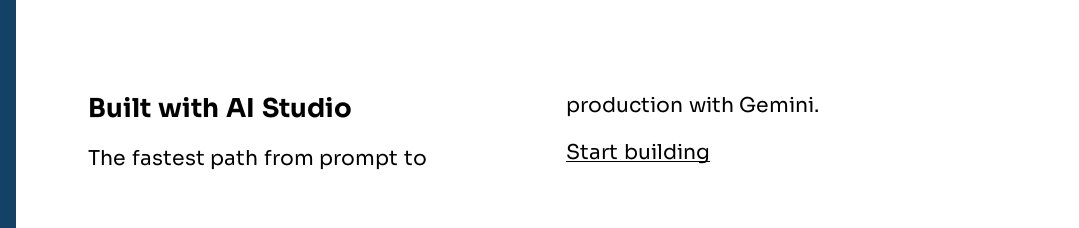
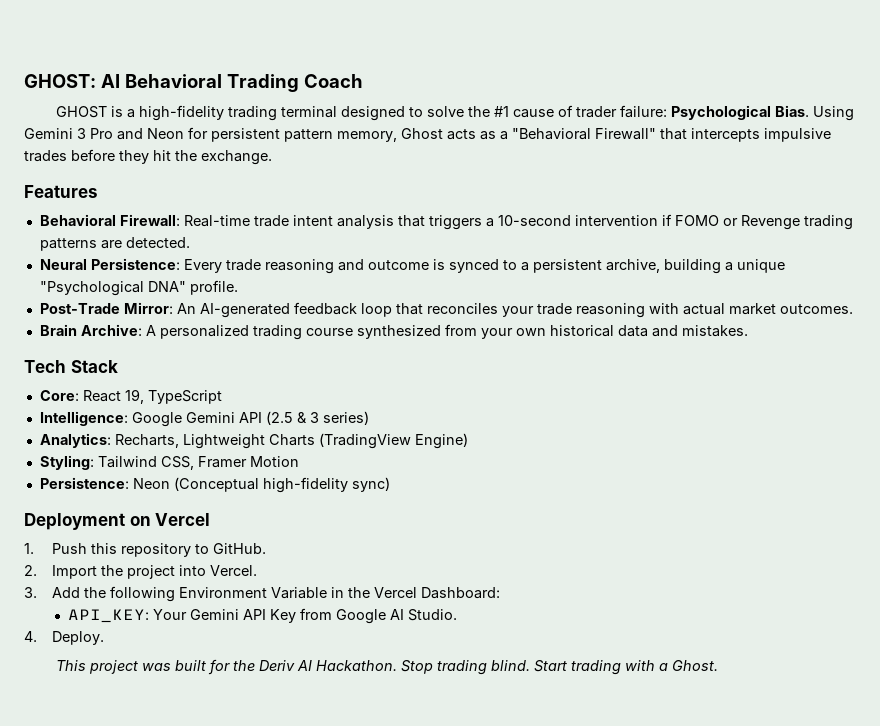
- Built with AI Studio
- The fastest path from prompt to production with Gemini.
- Start building
+ GHOST: AI Behavioral Trading Coach
+ GHOST is a high-fidelity trading terminal designed to solve the #1 cause of trader failure: Psychological Bias. Using Gemini 3 Pro and Neon for persistent pattern memory, Ghost acts as a "Behavioral Firewall" that intercepts impulsive trades before they hit the exchange.
+ Features
+ Behavioral Firewall: Real-time trade intent analysis that triggers a 10-second intervention if FOMO or Revenge trading patterns are detected.
+ Neural Persistence: Every trade reasoning and outcome is synced to a persistent archive, building a unique "Psychological DNA" profile.
+ Post-Trade Mirror: An AI-generated feedback loop that reconciles your trade reasoning with actual market outcomes.
+ Brain Archive: A personalized trading course synthesized from your own historical data and mistakes.
+ Tech Stack
+ Core: React 19, TypeScript
+ Intelligence: Google Gemini API (2.5 & 3 series)
+ Analytics: Recharts, Lightweight Charts (TradingView Engine)
+ Styling: Tailwind CSS, Framer Motion
+ Persistence: Neon (Conceptual high-fidelity sync)
+ Deployment on Vercel
+ 1. Push this repository to GitHub.
+ 2. Import the project into Vercel.
+ 3. Add the following Environment Variable in the Vercel Dashboard:
+ API_KEY: Your Gemini API Key from Google AI Studio.
+ 4. Deploy.
+ This project was built for the Deriv AI Hackathon. Stop trading blind. Start trading with a Ghost.

